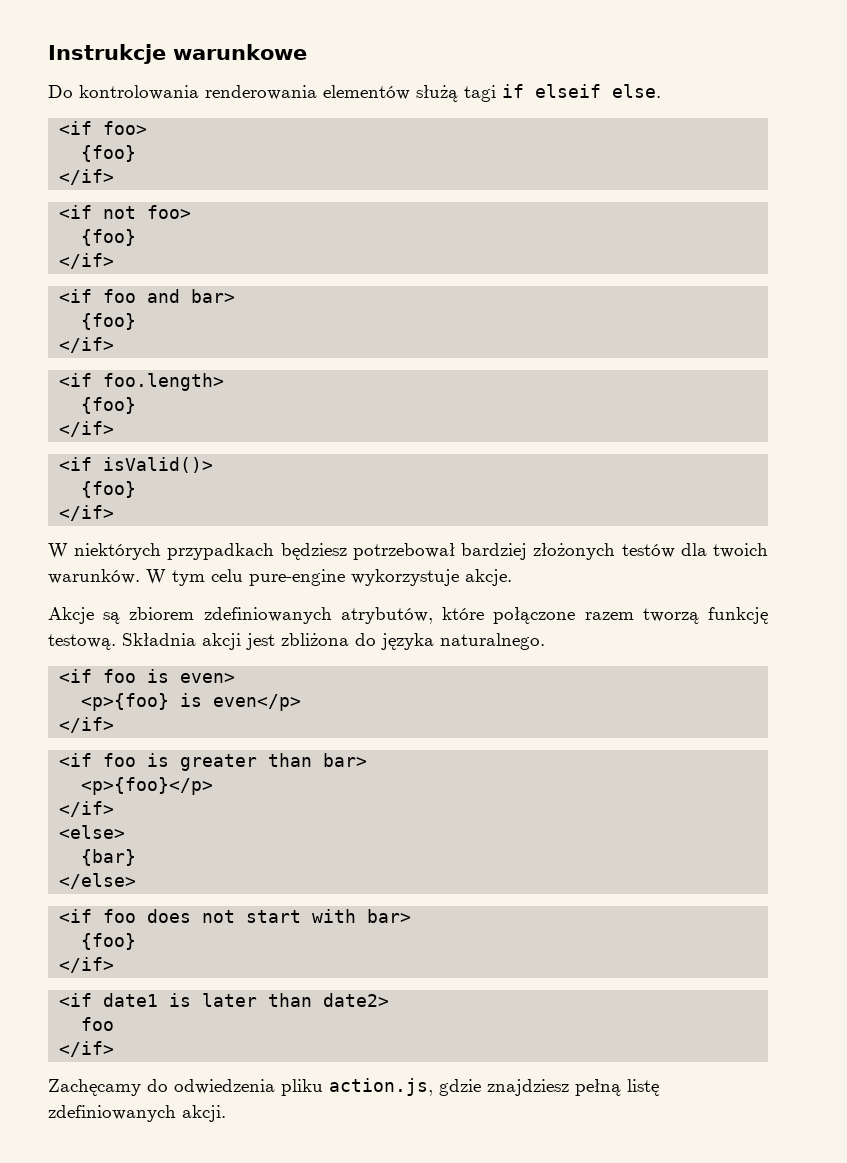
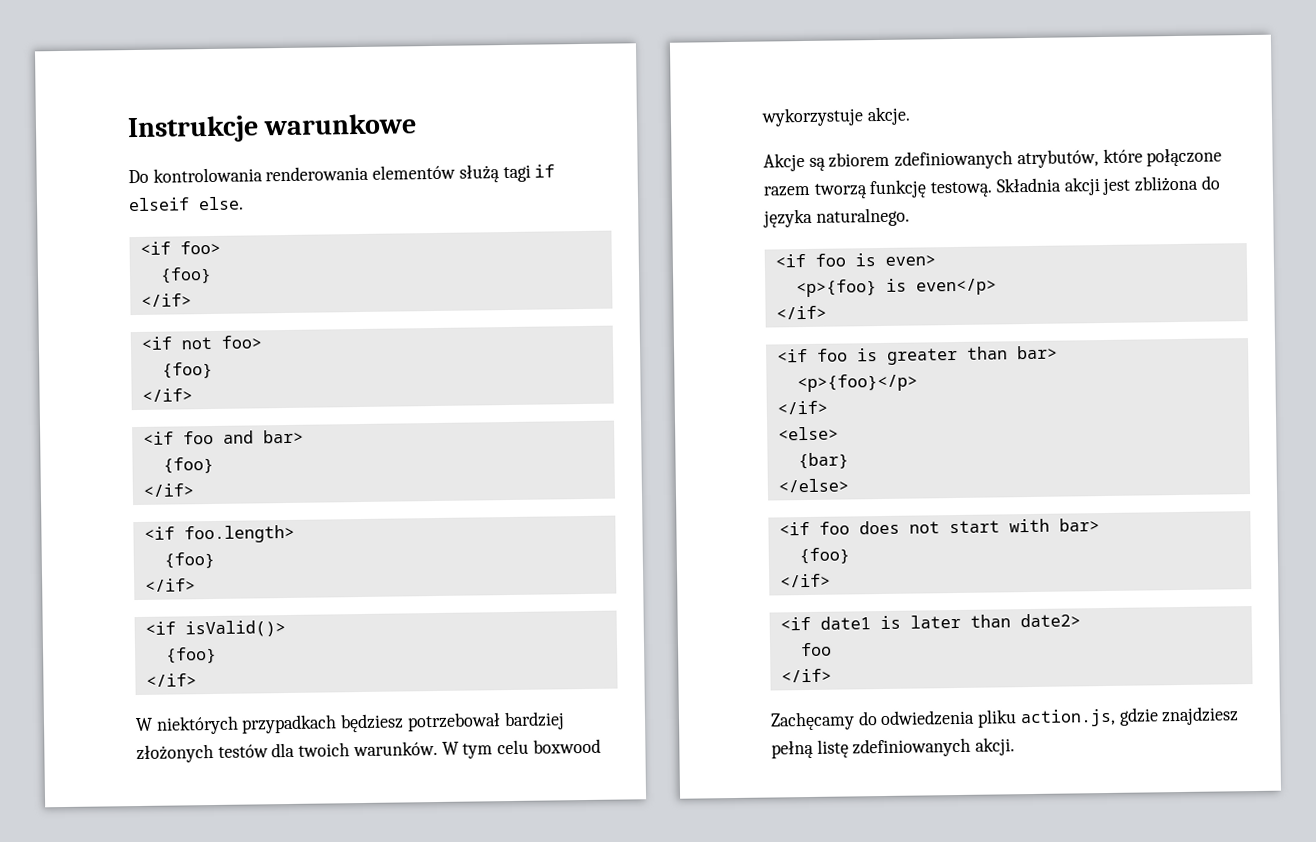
- W tym celu pure-engine wykorzystuje akcje.
+ W tym celu boxwood wykorzystuje akcje.

